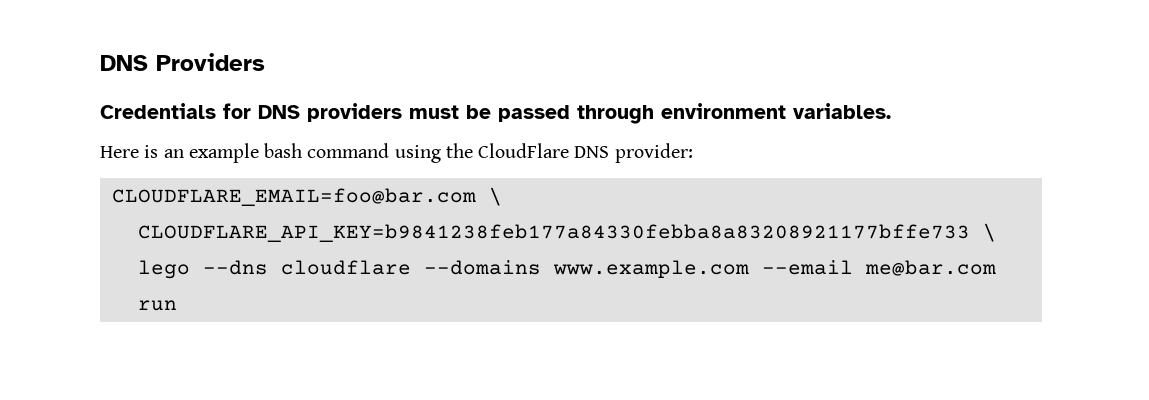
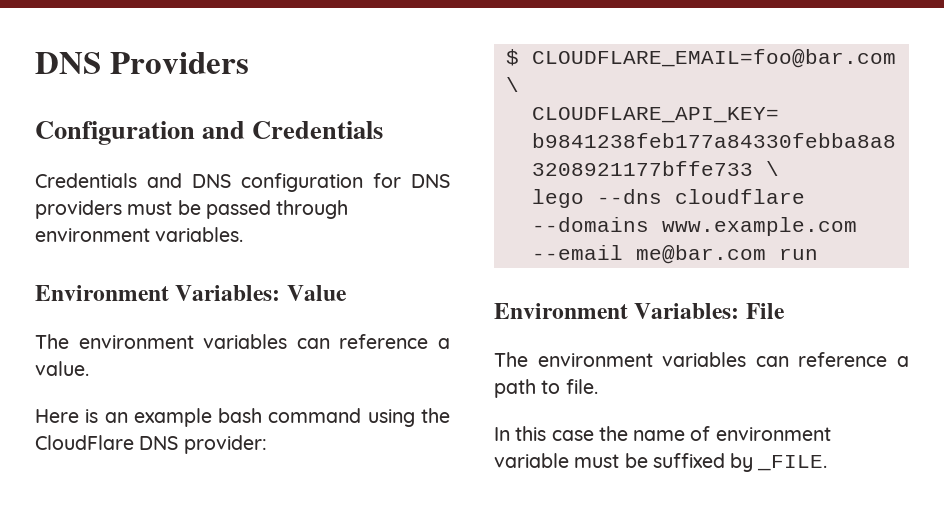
- Credentials for DNS providers must be passed through environment variables.
+ Configuration and Credentials
+ Credentials and DNS configuration for DNS providers must be passed through environment variables.
+ Environment Variables: Value
+ The environment variables can reference a value.
- CLOUDFLARE_EMAIL=foo@bar.com \
+ $ CLOUDFLARE_EMAIL=foo@bar.com \
+ Environment Variables: File
+ The environment variables can reference a path to file.
+ In this case the name of environment variable must be suffixed by _FILE.

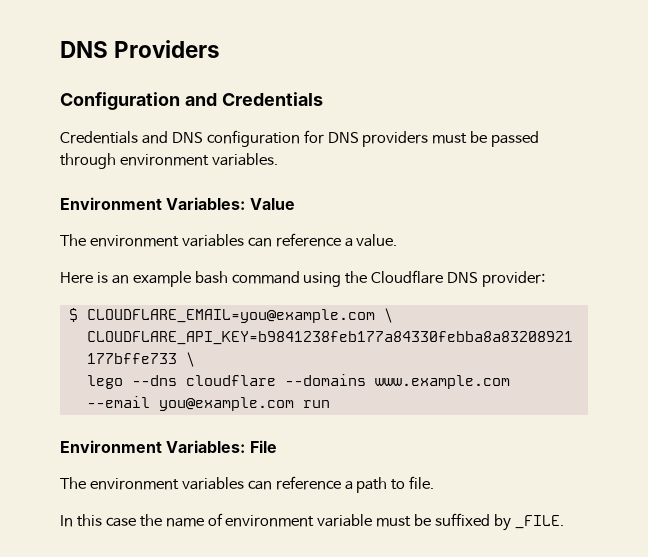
- Here is an example bash command using the CloudFlare DNS provider:
+ Here is an example bash command using the Cloudflare DNS provider:
- $ CLOUDFLARE_EMAIL=foo@bar.com \
+ $ CLOUDFLARE_EMAIL=you@example.com \
- lego --dns cloudflare --domains www.example.com --email me@bar.com run
+ lego --dns cloudflare --domains www.example.com --email you@example.com run

